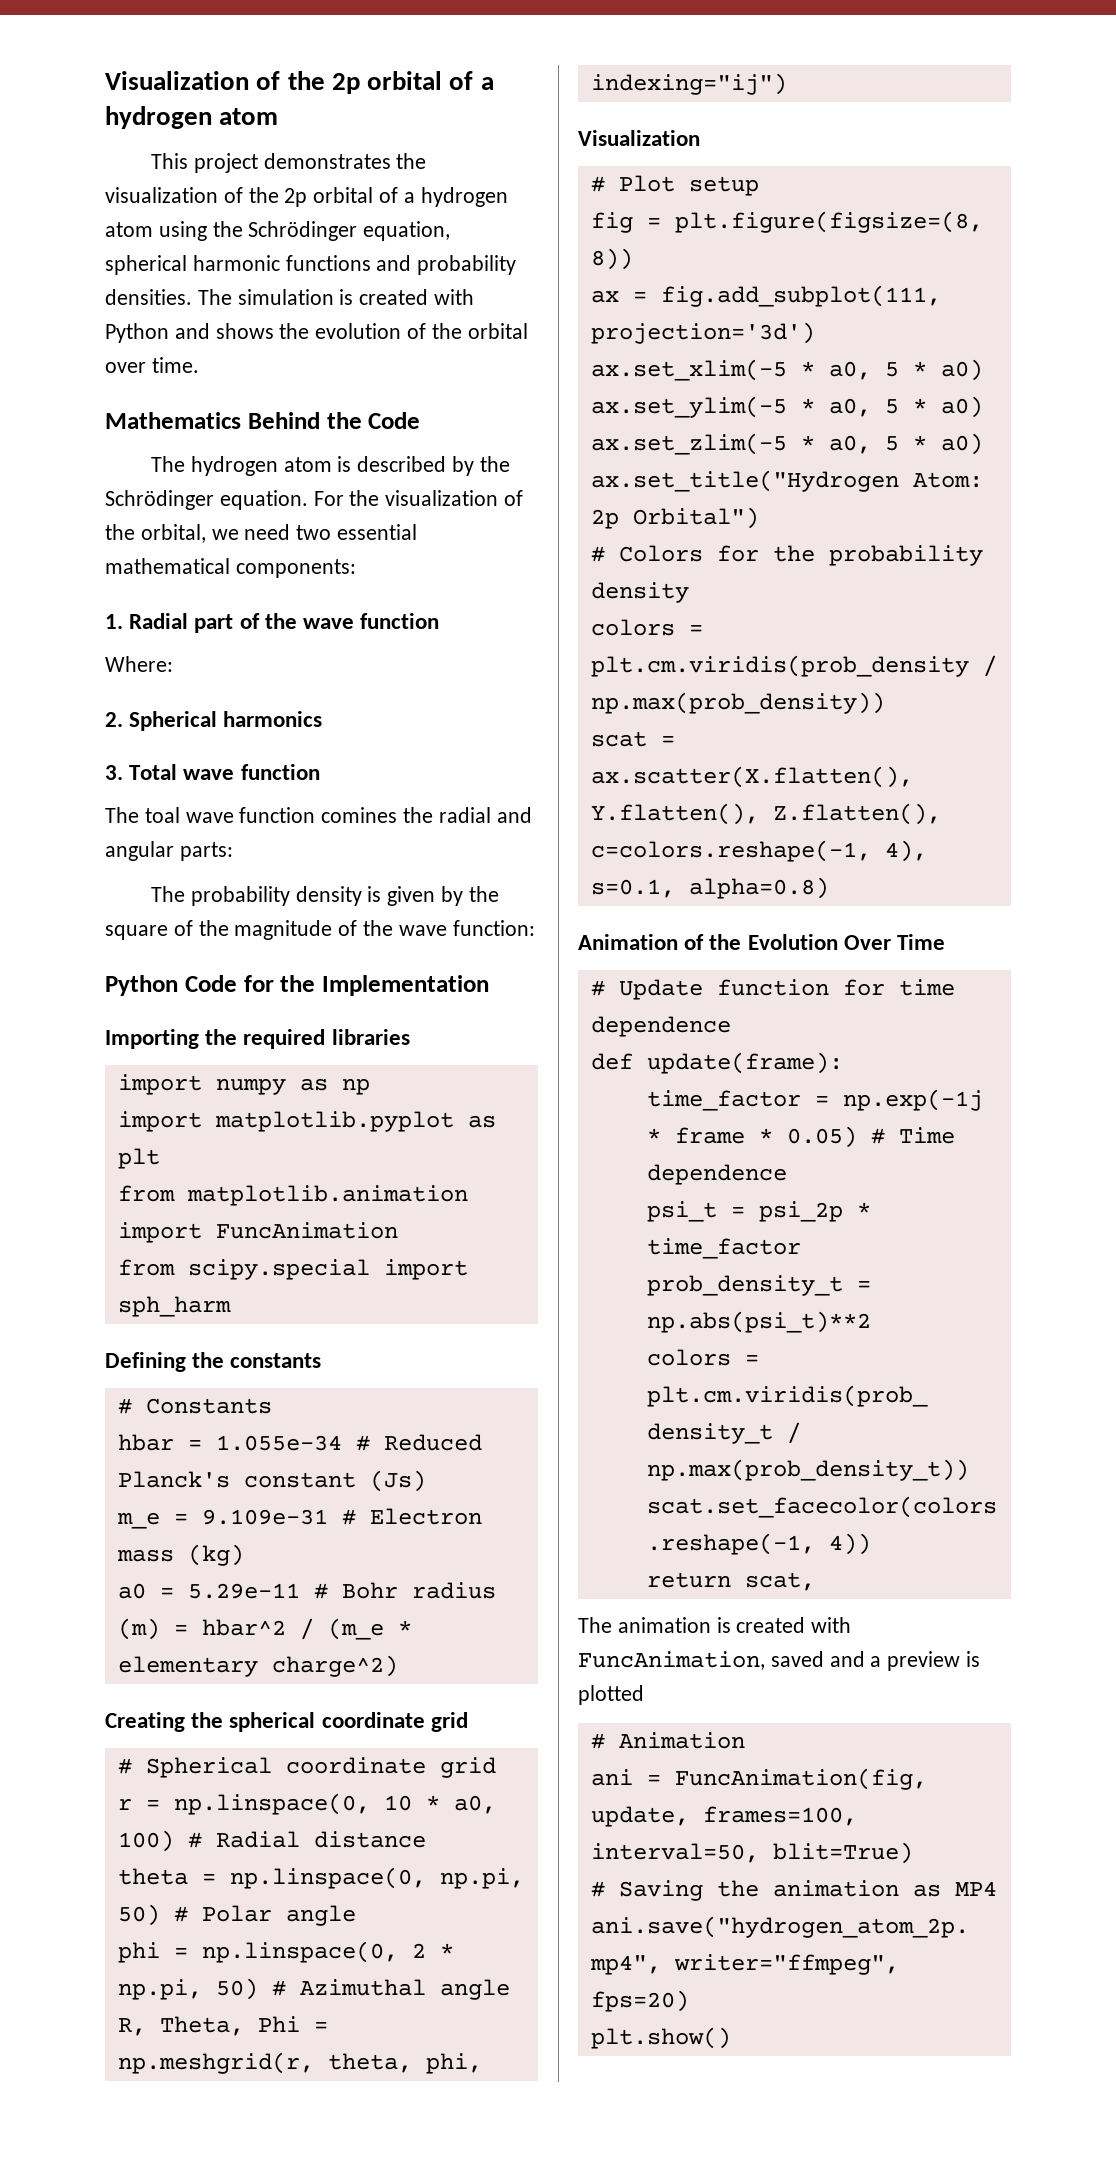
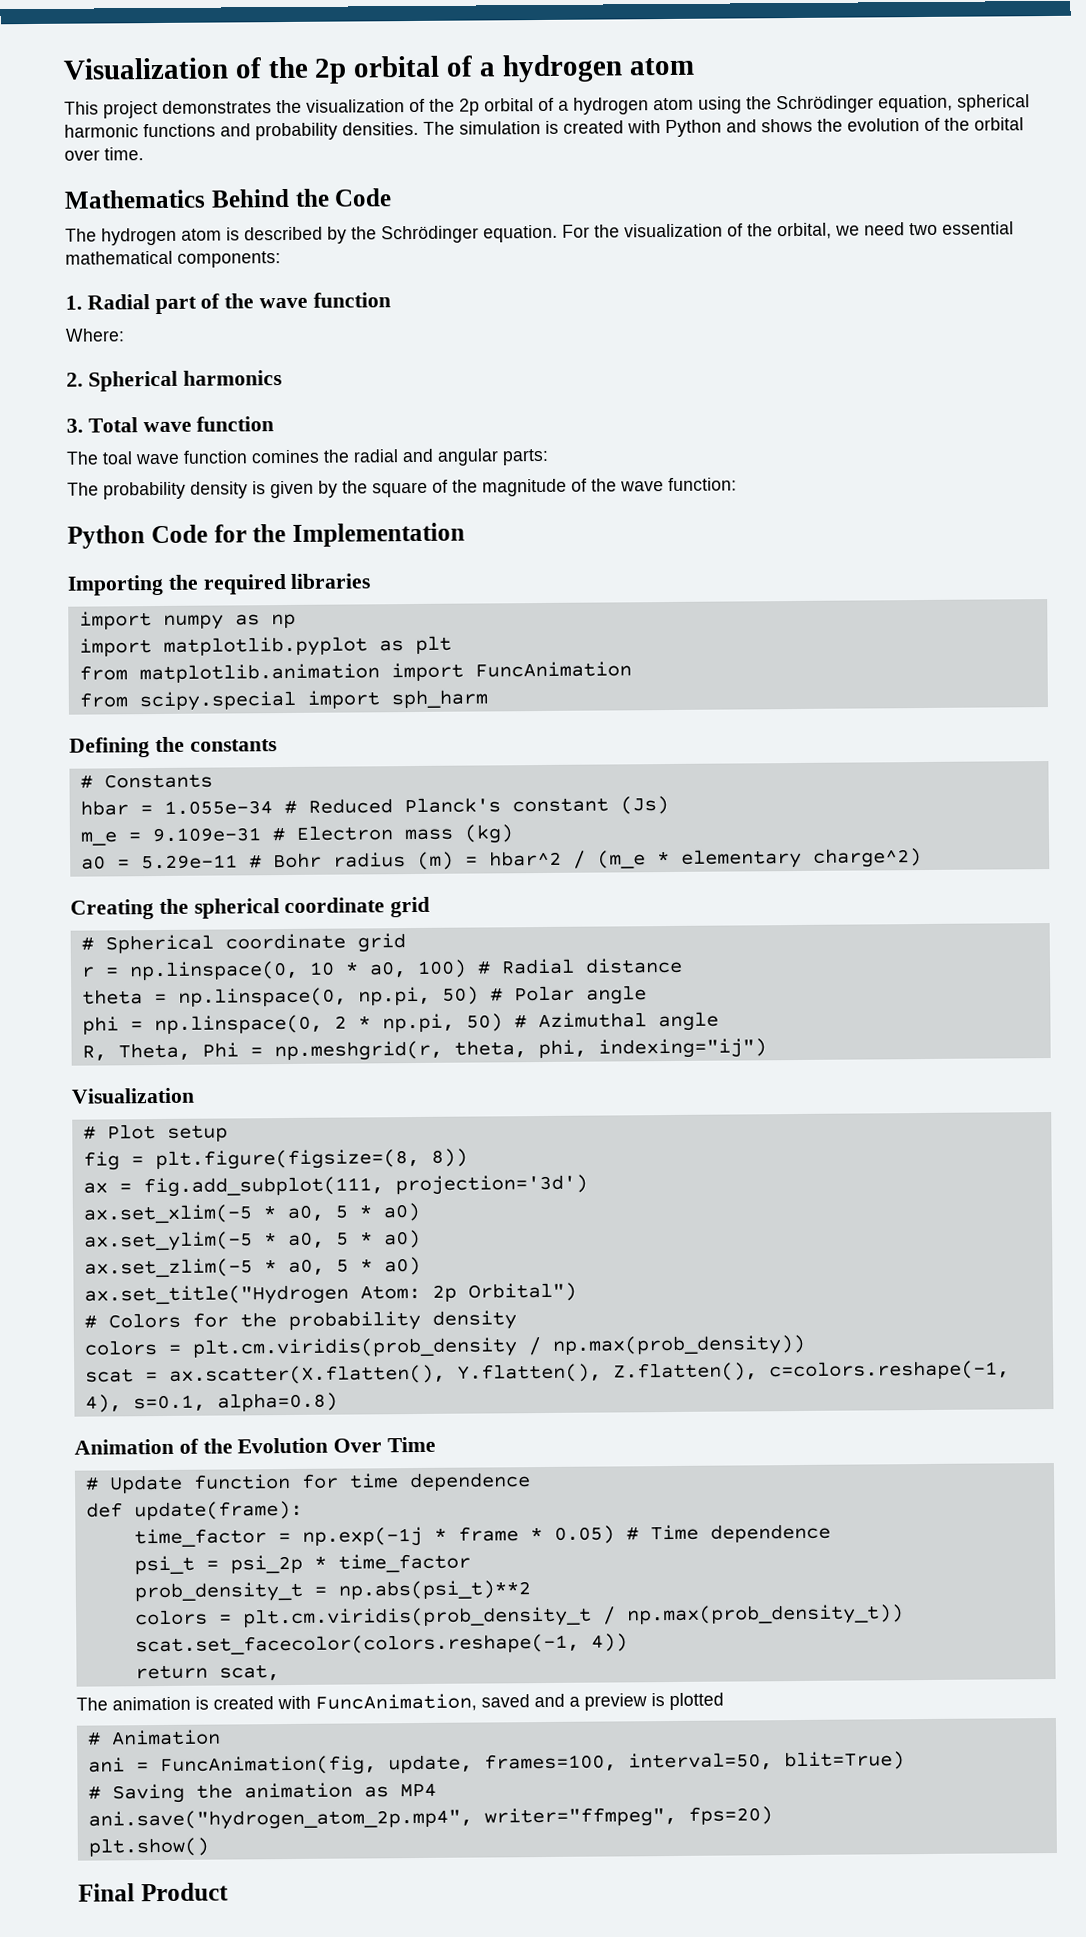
+ Final Product

